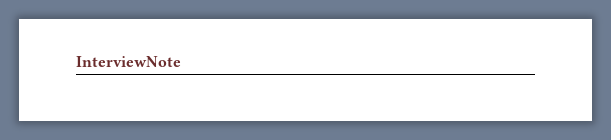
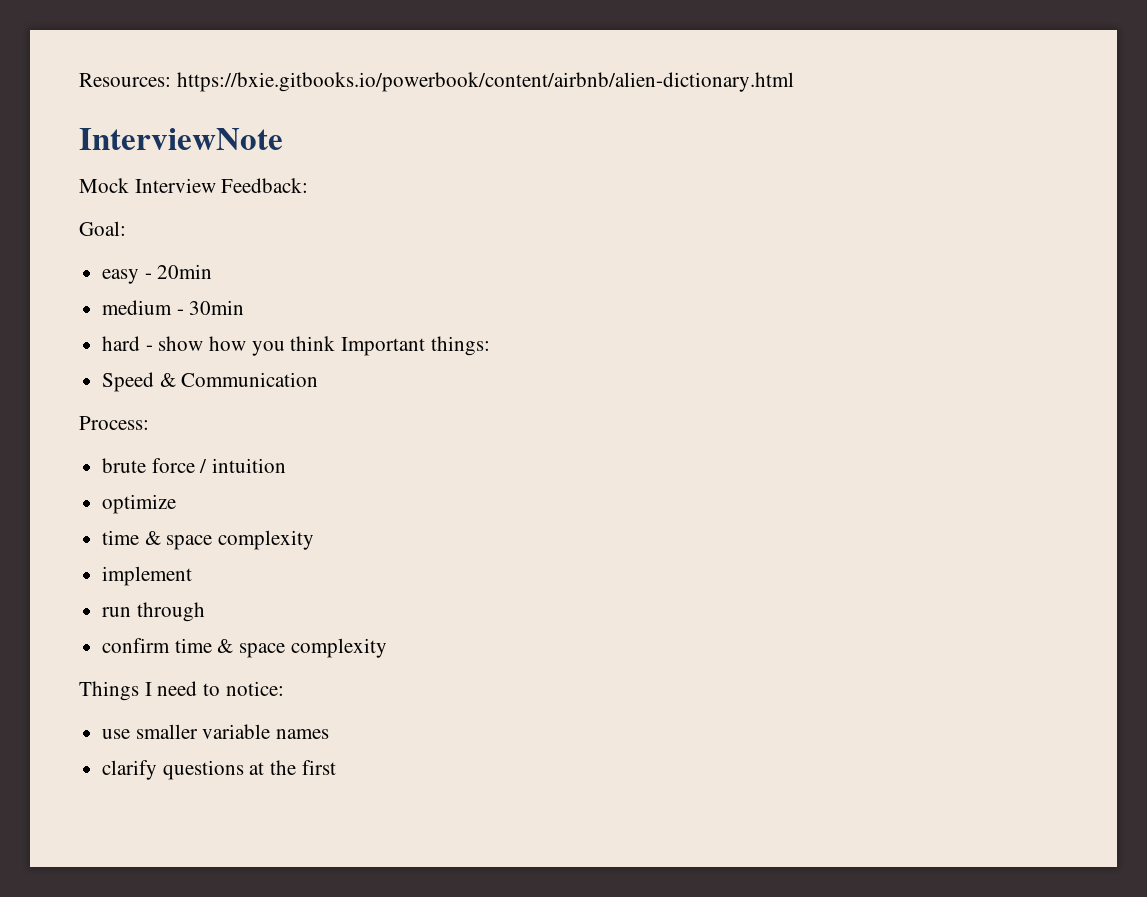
+ Resources: https://bxie.gitbooks.io/powerbook/content/airbnb/alien-dictionary.html
+ Mock Interview Feedback:
+ Goal:
+ easy - 20min
+ medium - 30min
+ hard - show how you think Important things:
+ Speed & Communication
+ Process:
+ brute force / intuition
+ optimize
+ time & space complexity
+ implement
+ run through
+ confirm time & space complexity
+ Things I need to notice:
+ use smaller variable names
+ clarify questions at the first

